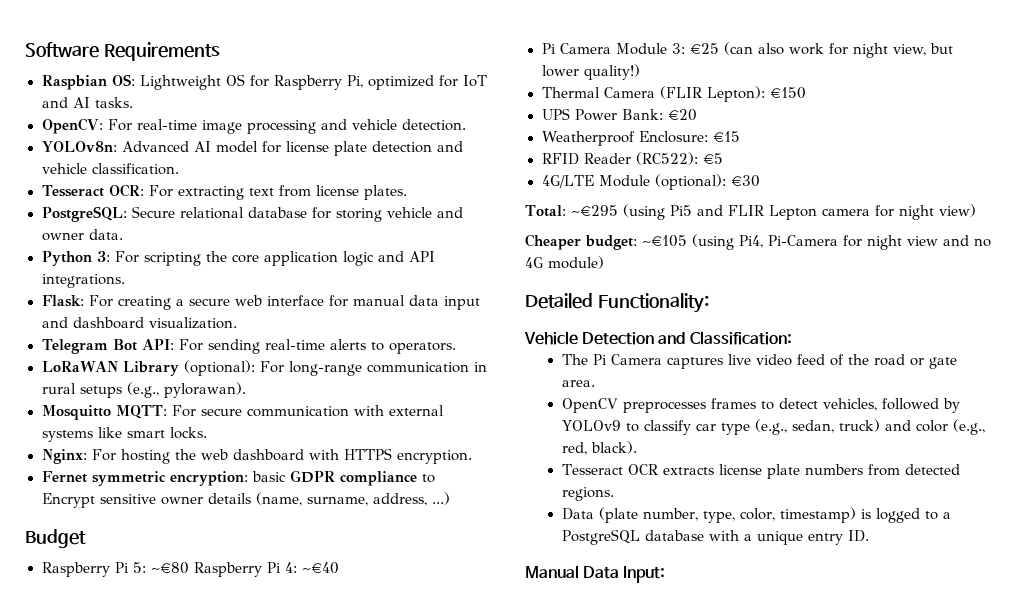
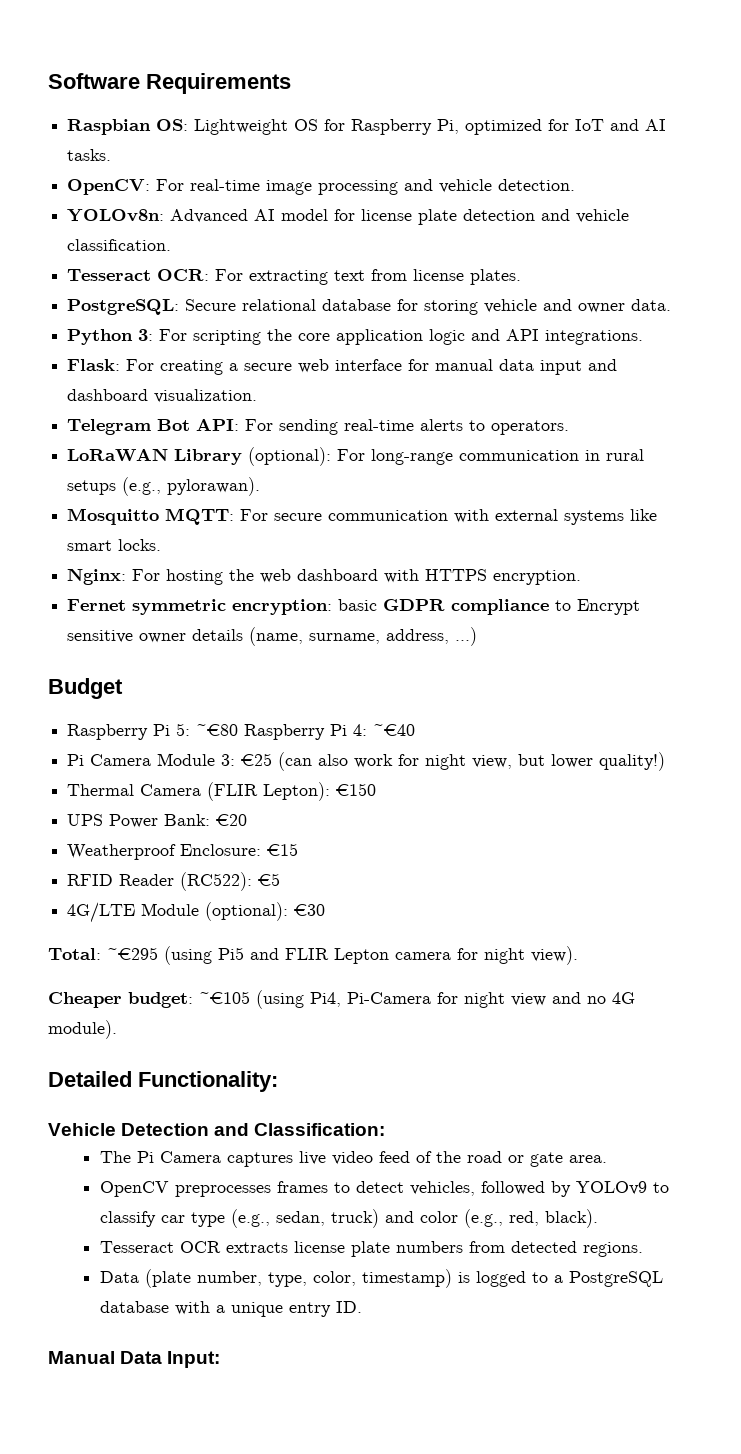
- Total: ~€295 (using Pi5 and FLIR Lepton camera for night view)
+ Total: ~€295 (using Pi5 and FLIR Lepton camera for night view).
- Cheaper budget: ~€105 (using Pi4, Pi-Camera for night view and no 4G module)
+ Cheaper budget: ~€105 (using Pi4, Pi-Camera for night view and no 4G module).

